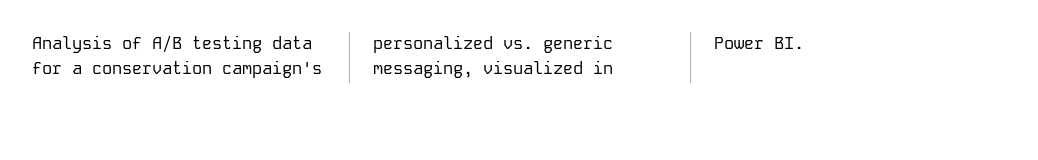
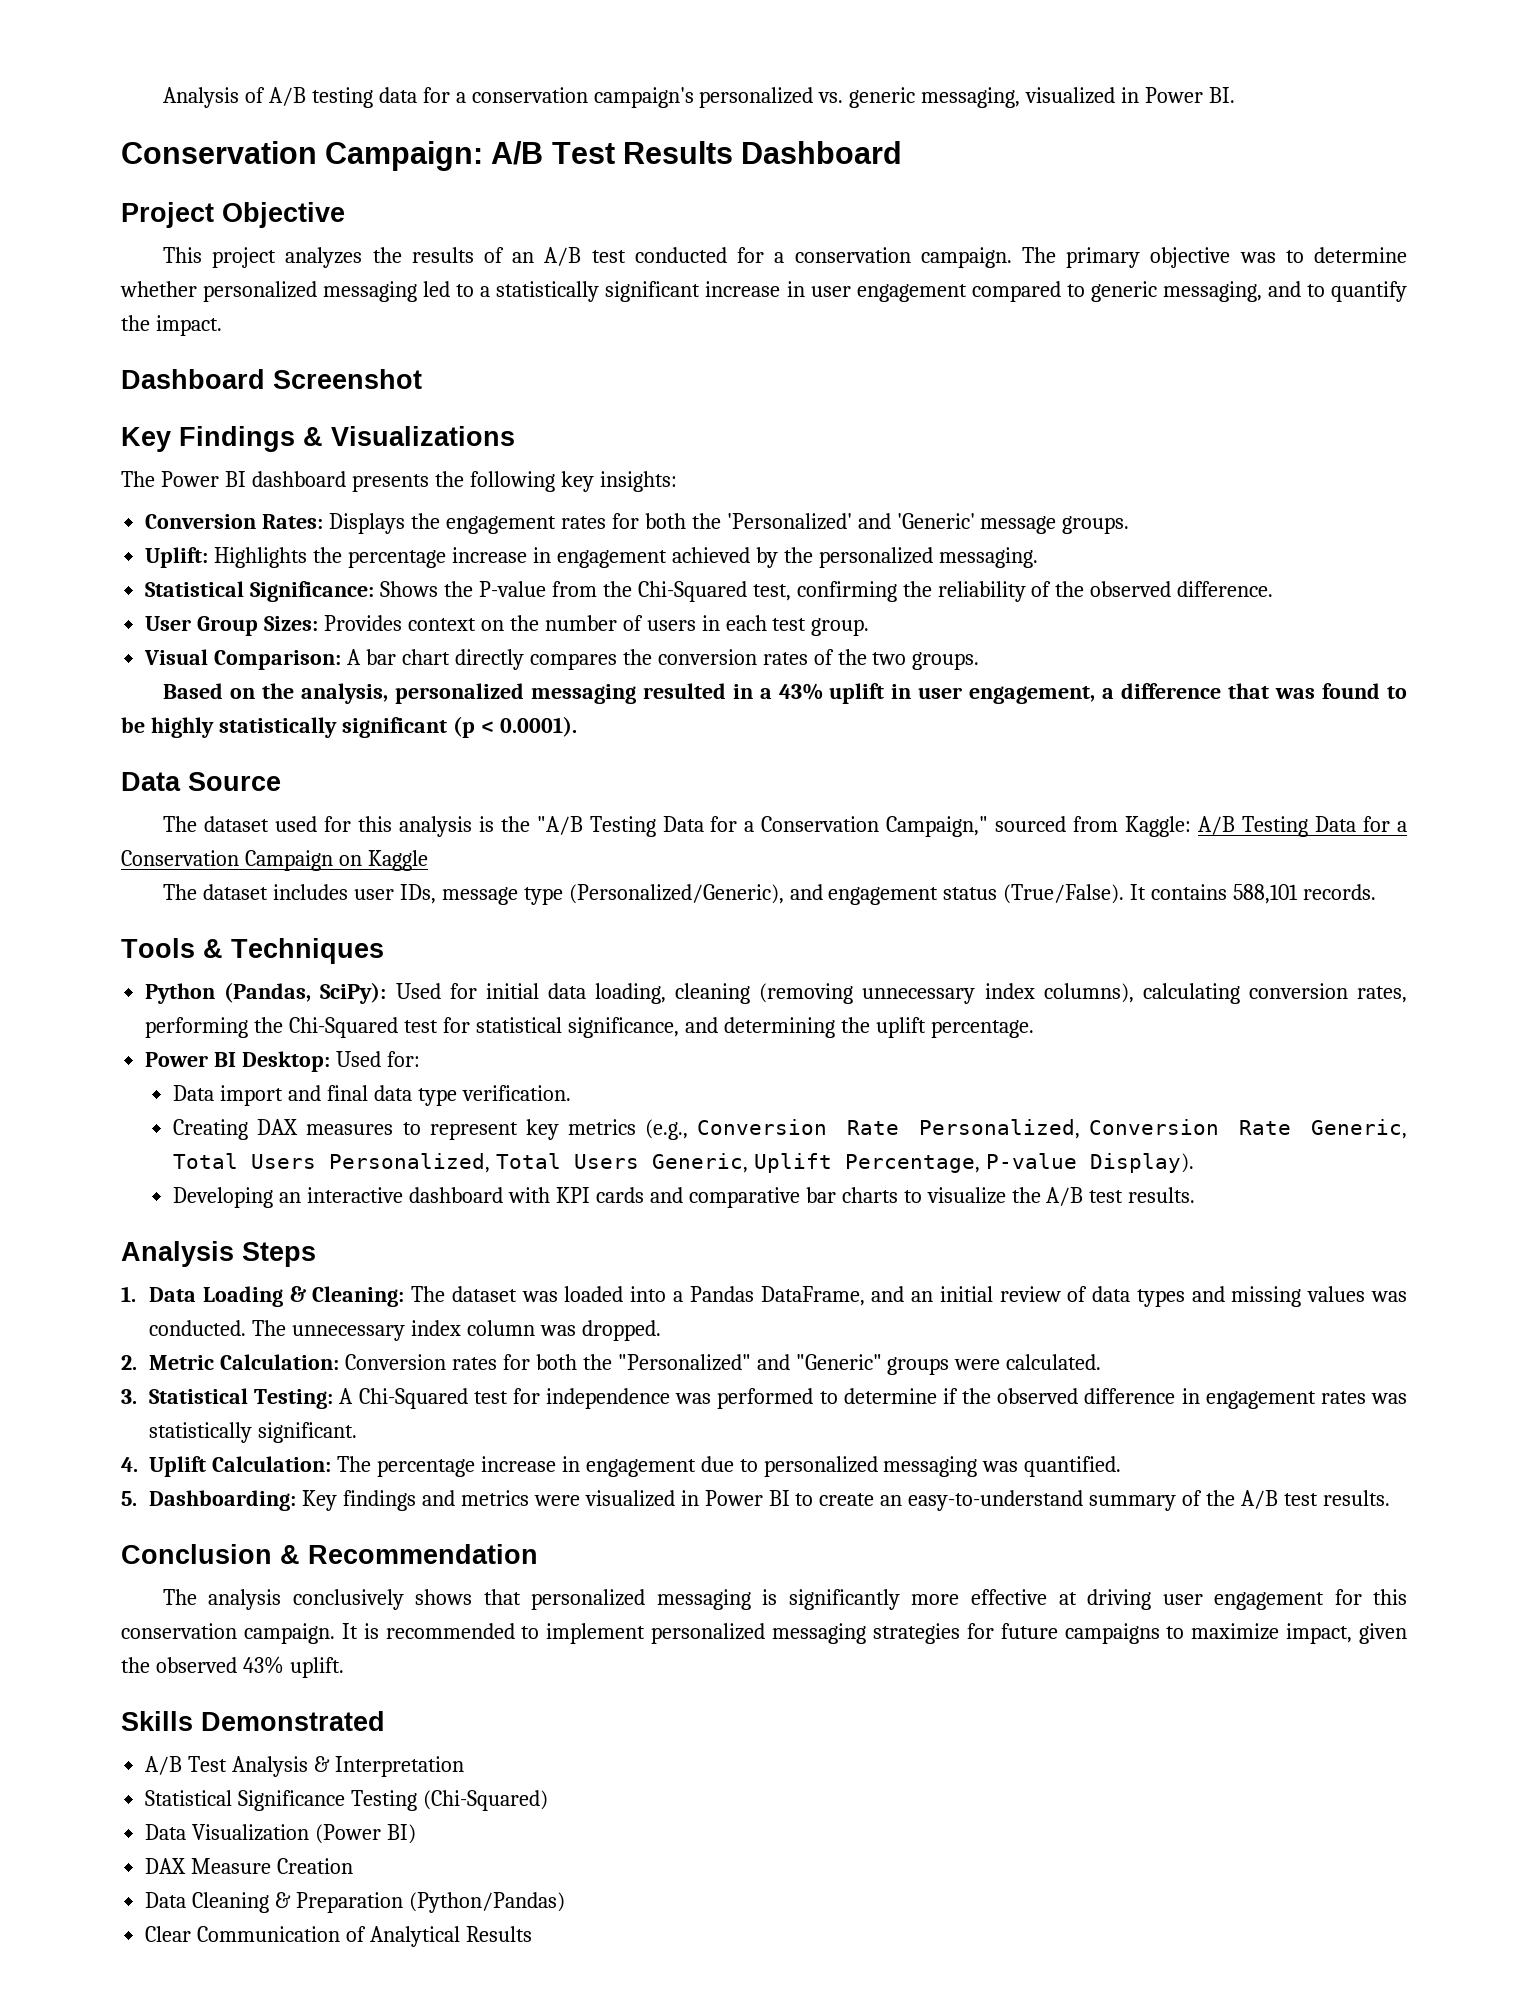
+ Conservation Campaign: A/B Test Results Dashboard
+ Project Objective
+ This project analyzes the results of an A/B test conducted for a conservation campaign. The primary objective was to determine whether personalized messaging led to a statistically significant increase in user engagement compared to generic messaging, and to quantify the impact.
+ Dashboard Screenshot
+ Key Findings & Visualizations
+ The Power BI dashboard presents the following key insights:
+ Conversion Rates: Displays the engagement rates for both the 'Personalized' and 'Generic' message groups.
+ Uplift: Highlights the percentage increase in engagement achieved by the personalized messaging.
+ Statistical Significance: Shows the P-value from the Chi-Squared test, confirming the reliability of the observed difference.
+ User Group Sizes: Provides context on the number of users in each test group.
+ Visual Comparison: A bar chart directly compares the conversion rates of the two groups.
+ Based on the analysis, personalized messaging resulted in a 43% uplift in user engagement, a difference that was found to be highly statistically significant (p < 0.0001).
+ Data Source
+ The dataset used for this analysis is the "A/B Testing Data for a Conservation Campaign," sourced from Kaggle: A/B Testing Data for a Conservation Campaign on Kaggle
+ The dataset includes user IDs, message type (Personalized/Generic), and engagement status (True/False). It contains 588,101 records.
+ Tools & Techniques
+ Python (Pandas, SciPy): Used for initial data loading, cleaning (removing unnecessary index columns), calculating conversion rates, performing the Chi-Squared test for statistical significance, and determining the uplift percentage.
+ Power BI Desktop: Used for:
+ Data import and final data type verification.
+ Creating DAX measures to represent key metrics (e.g., Conversion Rate Personalized, Conversion Rate Generic, Total Users Personalized, Total Users Generic, Uplift Percentage, P-value Display).
+ Developing an interactive dashboard with KPI cards and comparative bar charts to visualize the A/B test results.
+ Analysis Steps
+ 1. Data Loading & Cleaning: The dataset was loaded into a Pandas DataFrame, and an initial review of data types and missing values was conducted. The unnecessary index column was dropped.
+ 2. Metric Calculation: Conversion rates for both the "Personalized" and "Generic" groups were calculated.
+ 3. Statistical Testing: A Chi-Squared test for independence was performed to determine if the observed difference in engagement rates was statistically significant.
+ 4. Uplift Calculation: The percentage increase in engagement due to personalized messaging was quantified.
+ 5. Dashboarding: Key findings and metrics were visualized in Power BI to create an easy-to-understand summary of the A/B test results.
+ Conclusion & Recommendation
+ The analysis conclusively shows that personalized messaging is significantly more effective at driving user engagement for this conservation campaign. It is recommended to implement personalized messaging strategies for future campaigns to maximize impact, given the observed 43% uplift.
+ Skills Demonstrated
+ A/B Test Analysis & Interpretation
+ Statistical Significance Testing (Chi-Squared)
+ Data Visualization (Power BI)
+ DAX Measure Creation
+ Data Cleaning & Preparation (Python/Pandas)
+ Clear Communication of Analytical Results

